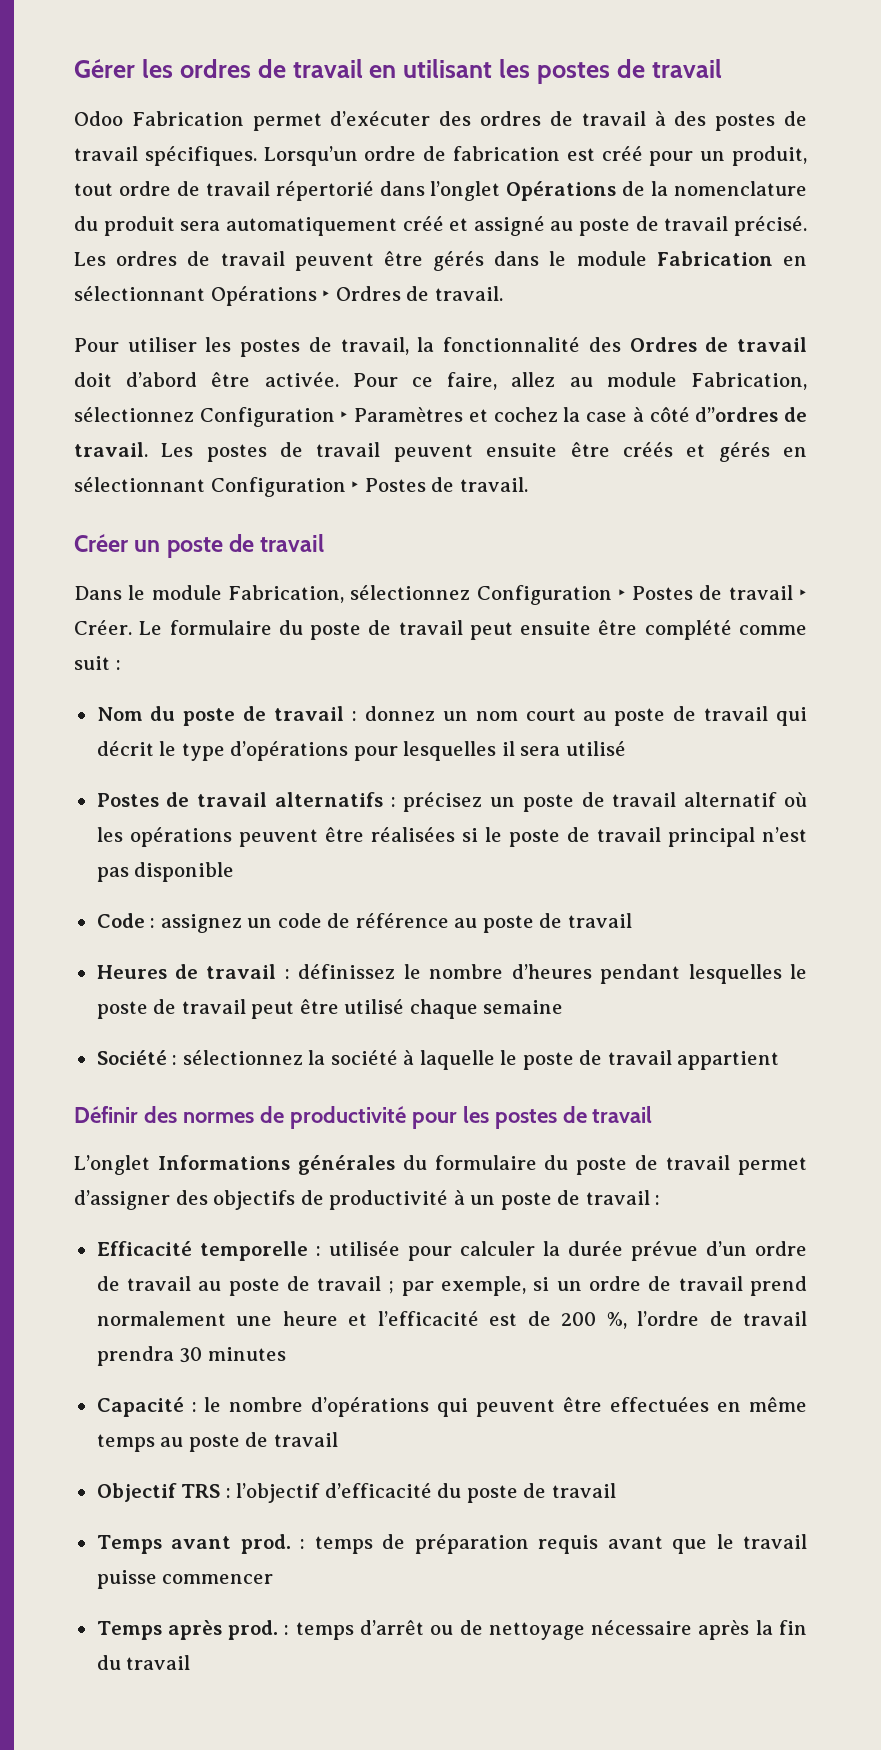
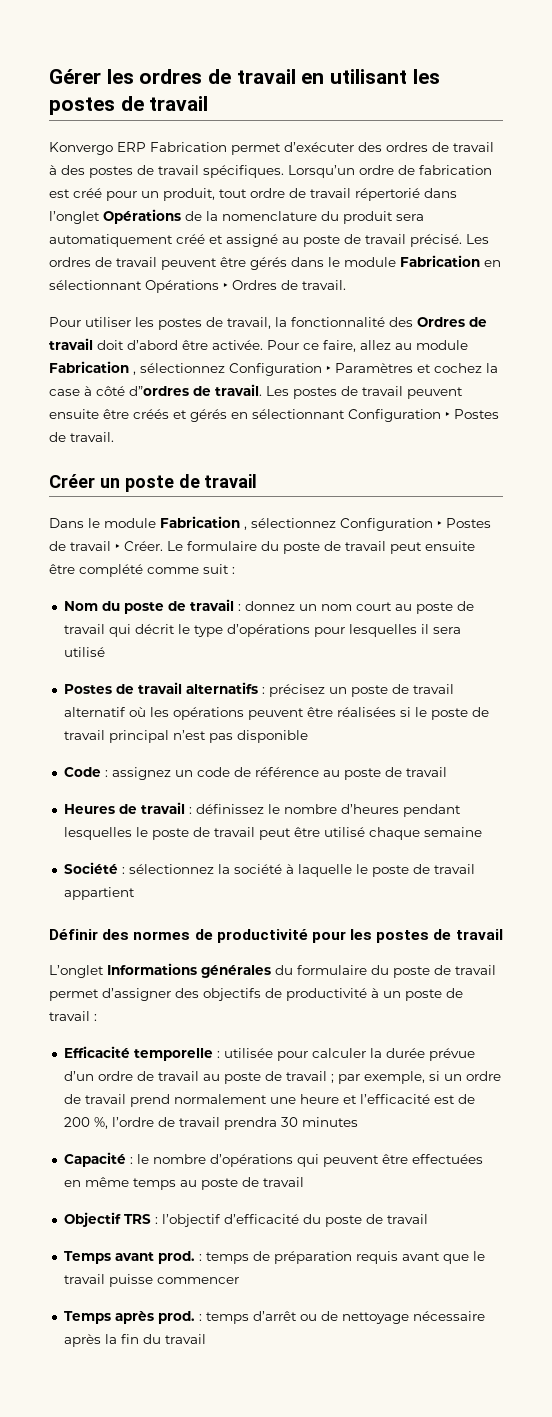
- Odoo Fabrication permet d’exécuter des ordres de travail à des postes de travail spécifiques.
+ Konvergo ERP Fabrication permet d’exécuter des ordres de travail à des postes de travail spécifiques.
- Pour ce faire, allez au module Fabrication, sélectionnez Configuration ‣ Paramètres et cochez la case à côté d”ordres de travail.
+ Pour ce faire, allez au module Fabrication , sélectionnez Configuration ‣ Paramètres et cochez la case à côté d”ordres de travail.
- Dans le module Fabrication, sélectionnez Configuration ‣ Postes de travail ‣ Créer.
+ Dans le module Fabrication , sélectionnez Configuration ‣ Postes de travail ‣ Créer.

